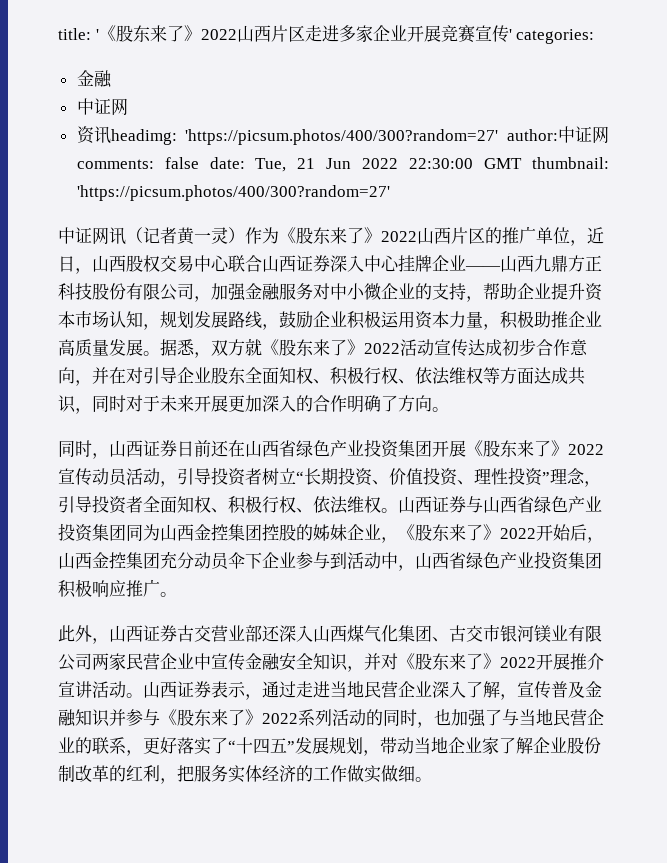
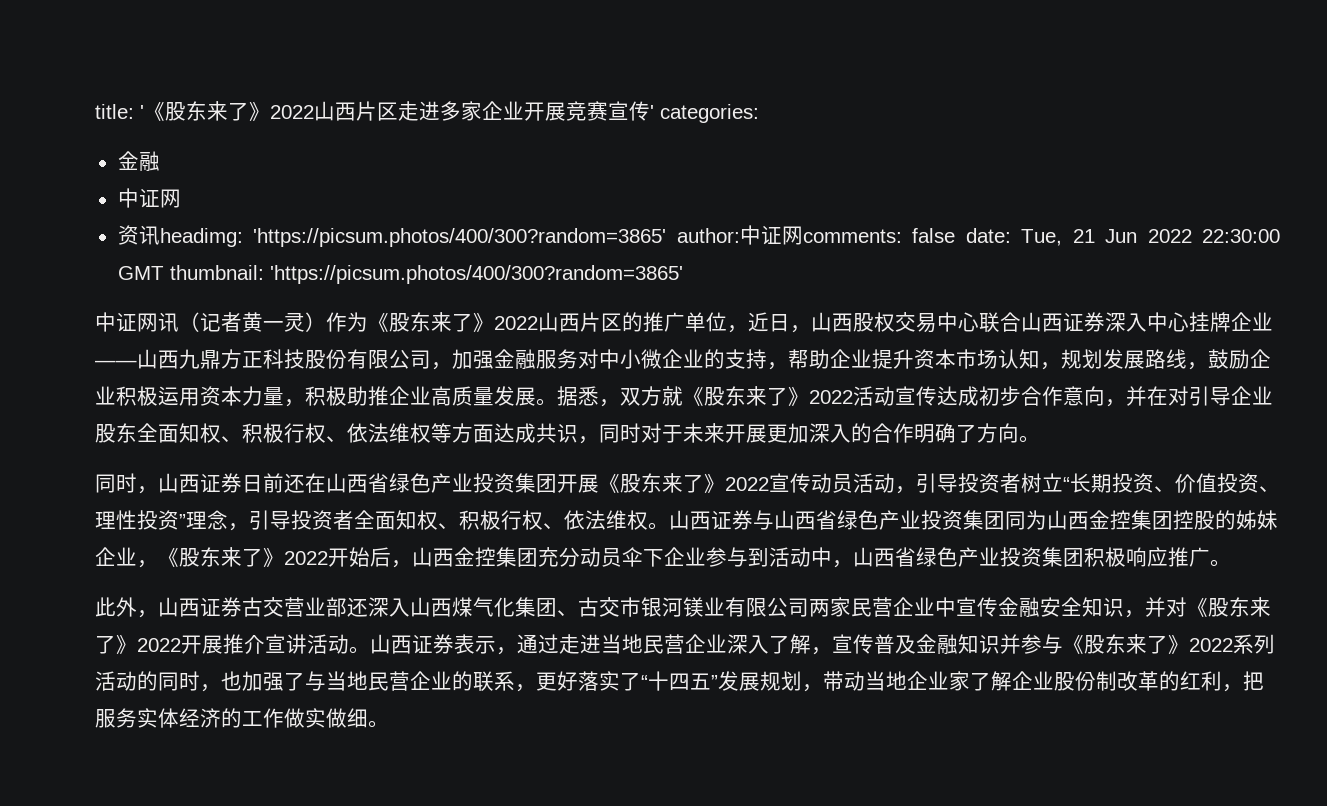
- 资讯headimg: 'https://picsum.photos/400/300?random=27' author:中证网comments: false date: Tue, 21 Jun 2022 22:30:00 GMT thumbnail: 'https://picsum.photos/400/300?random=27'
+ 资讯headimg: 'https://picsum.photos/400/300?random=3865' author:中证网comments: false date: Tue, 21 Jun 2022 22:30:00 GMT thumbnail: 'https://picsum.photos/400/300?random=3865'

